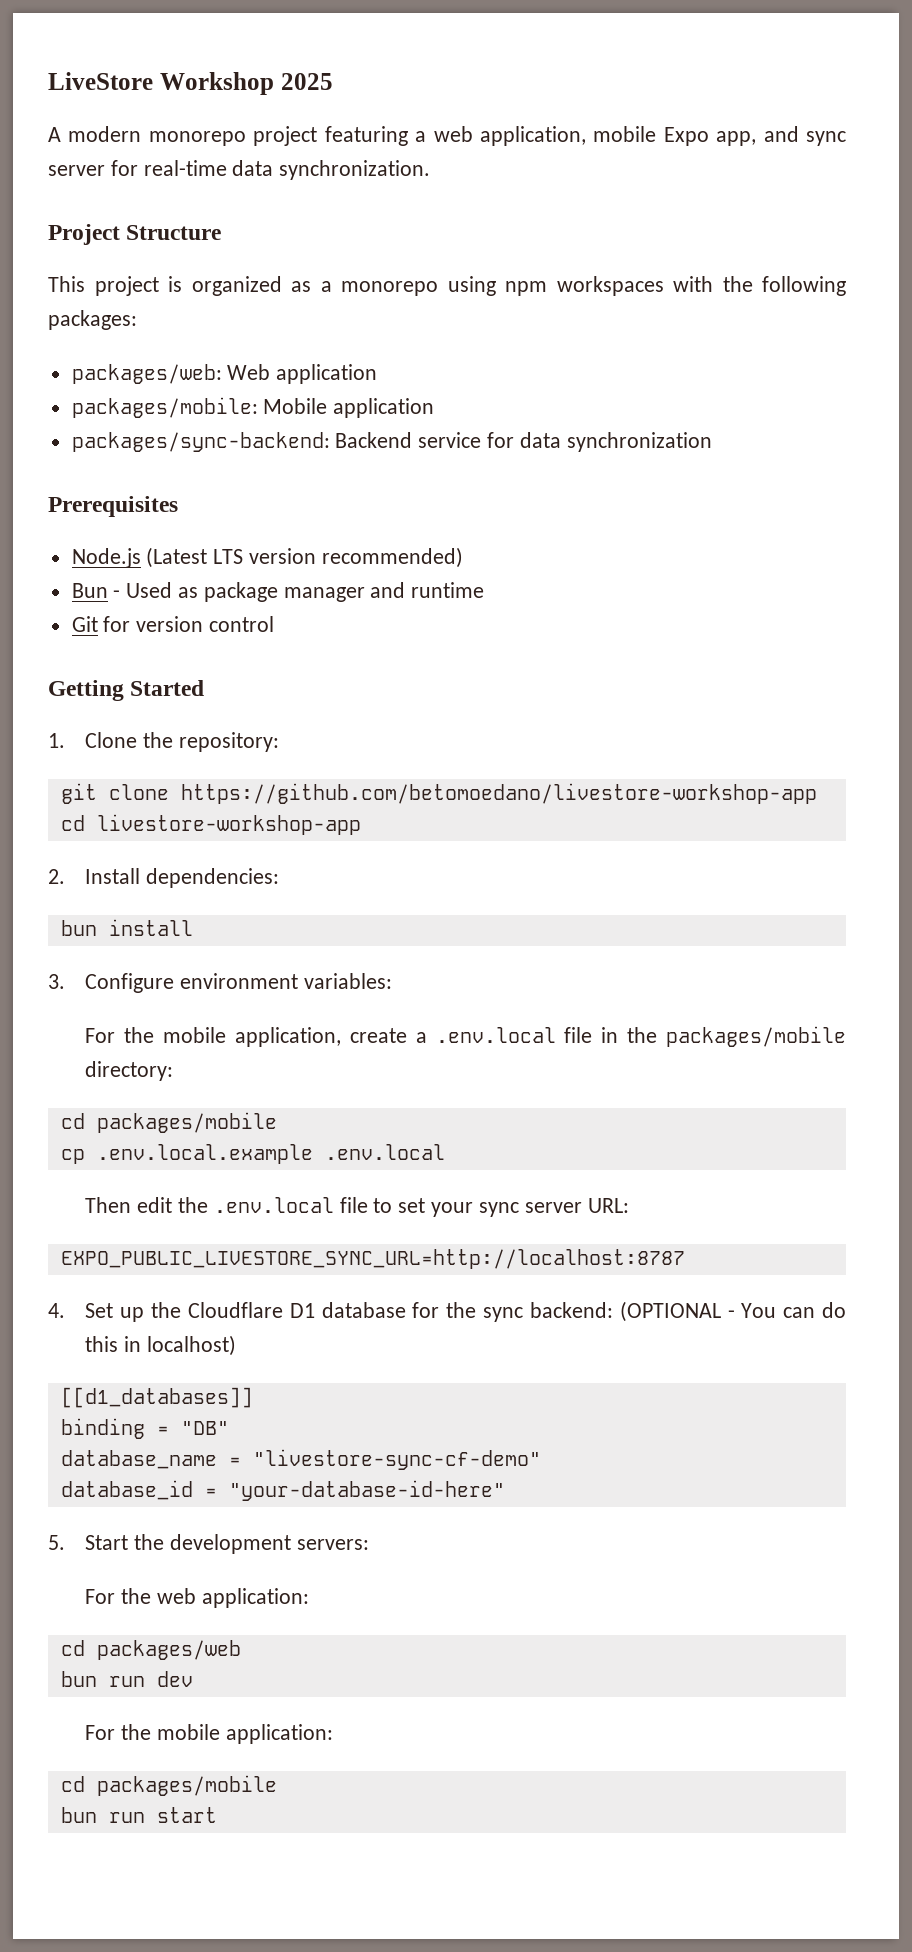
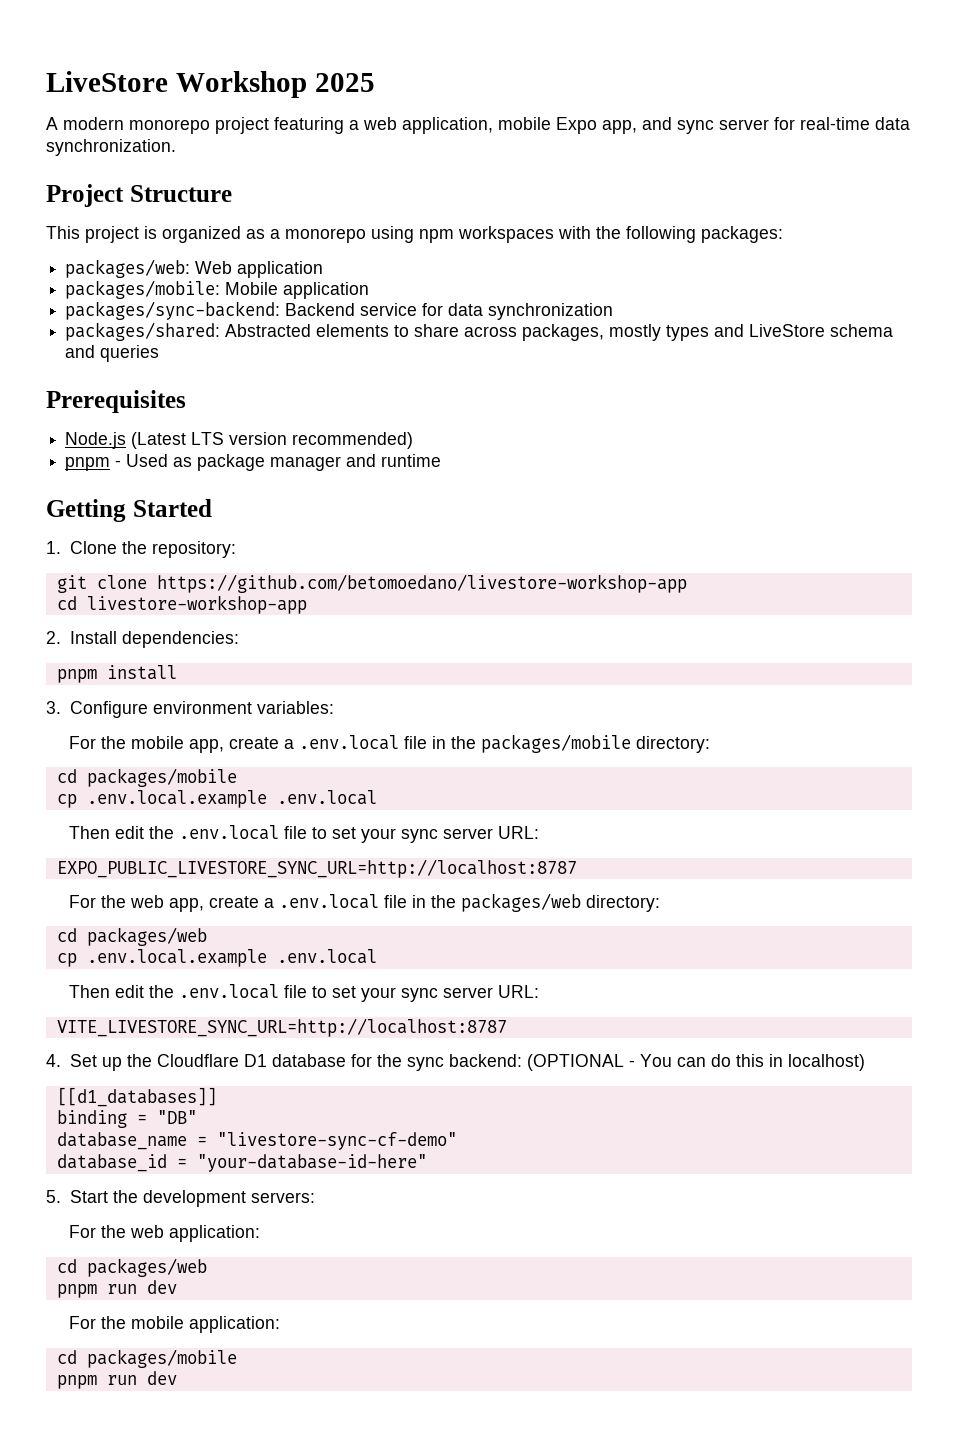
+ packages/shared: Abstracted elements to share across packages, mostly types and LiveStore schema and queries
- Bun - Used as package manager and runtime
+ pnpm - Used as package manager and runtime
- Git for version control
- bun install
+ pnpm install
- For the mobile application, create a .env.local file in the packages/mobile directory:
+ For the mobile app, create a .env.local file in the packages/mobile directory:
+ For the web app, create a .env.local file in the packages/web directory:
+ cd packages/web
+ cp .env.local.example .env.local
+ Then edit the .env.local file to set your sync server URL:
+ VITE_LIVESTORE_SYNC_URL=http://localhost:8787
  For the web application:
  cd packages/web
- bun run dev
+ pnpm run dev
  For the mobile application:
  cd packages/mobile
- bun run start
+ pnpm run dev

